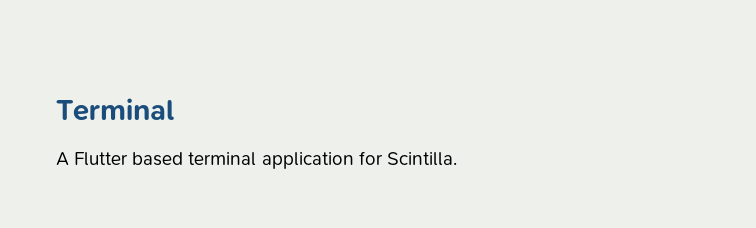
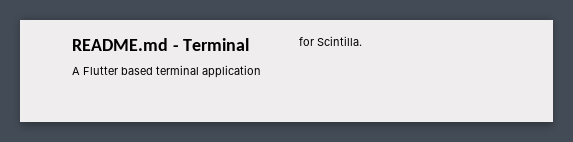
- Terminal
+ README.md - Terminal

